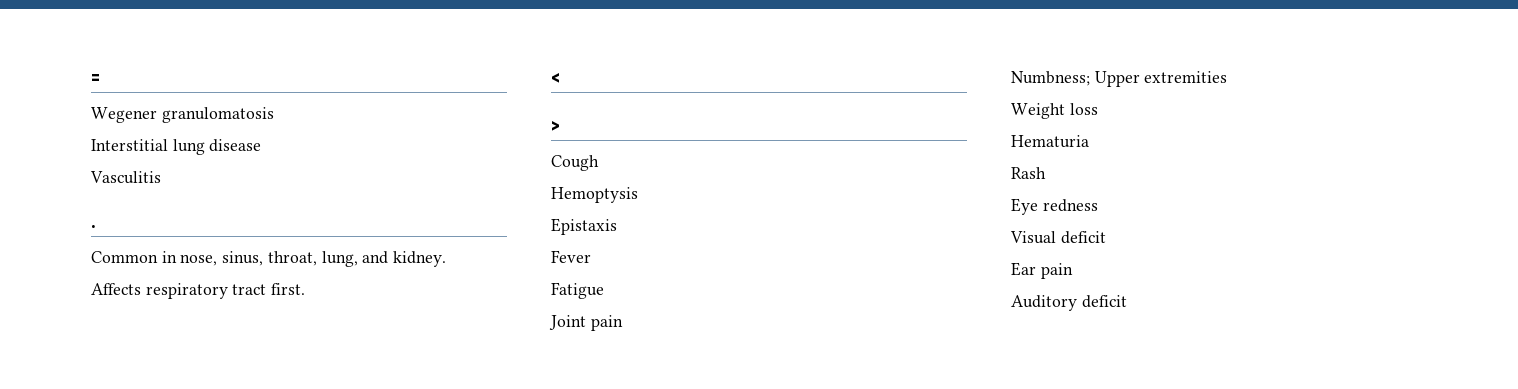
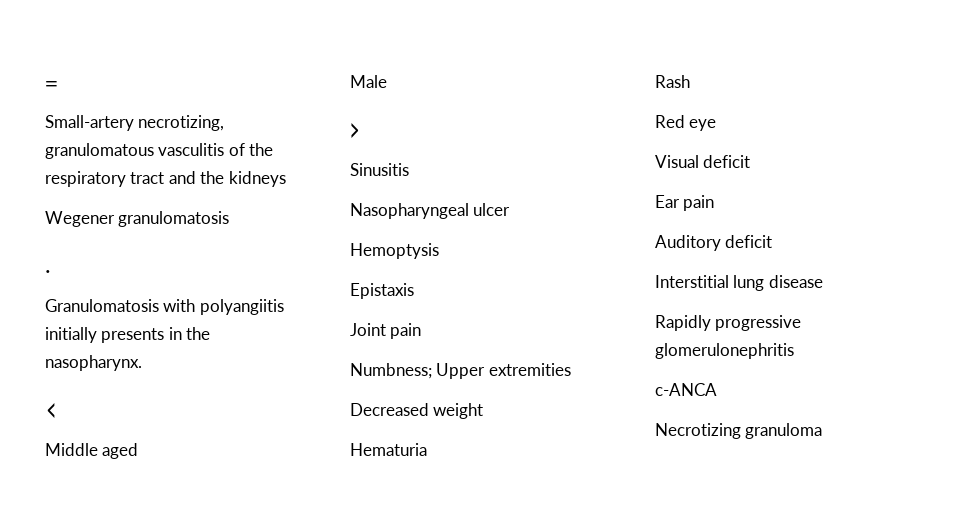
+ Small-artery necrotizing, granulomatous vasculitis of the respiratory tract and the kidneys
  Wegener granulomatosis
- Interstitial lung disease
- Vasculitis
  .
- Common in nose, sinus, throat, lung, and kidney.
- Affects respiratory tract first.
+ Granulomatosis with polyangiitis initially presents in the nasopharynx.
  <
+ Middle aged
+ Male
  >
- Cough
+ Sinusitis
+ Nasopharyngeal ulcer
- Fever
- Fatigue
- Weight loss
+ Decreased weight
- Eye redness
+ Red eye
+ Interstitial lung disease
+ Rapidly progressive glomerulonephritis
+ c-ANCA
+ Necrotizing granuloma

